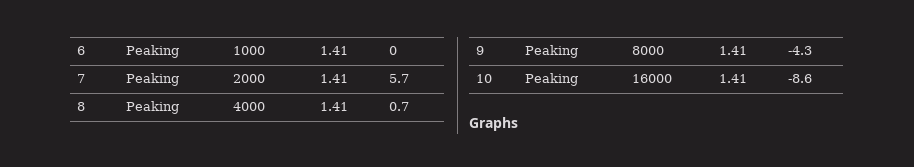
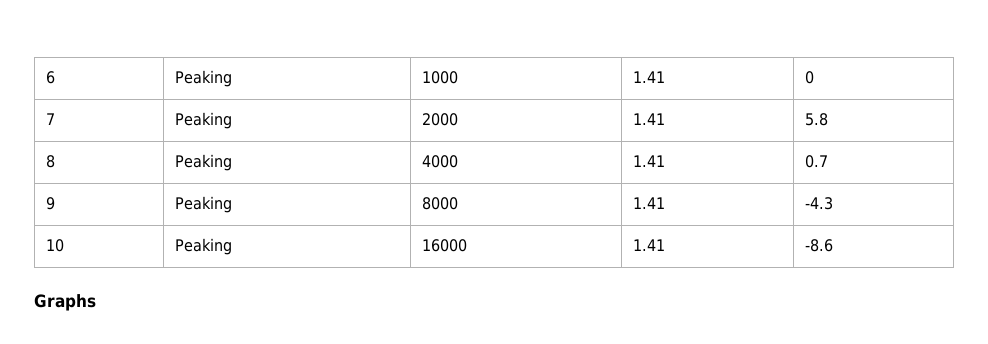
- 7 | Peaking | 2000 | 1.41 | 5.7
+ 7 | Peaking | 2000 | 1.41 | 5.8

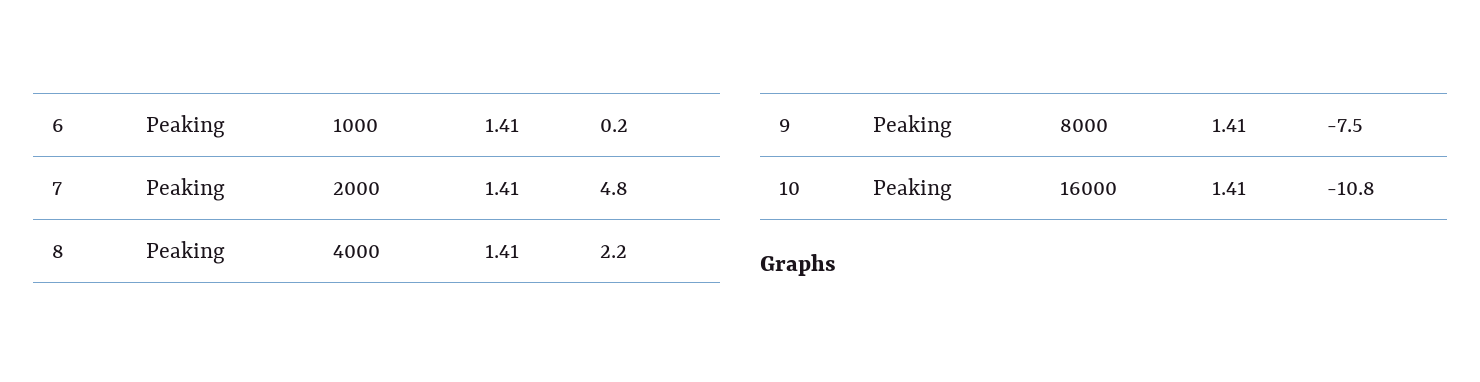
- 6 | Peaking | 1000 | 1.41 | 0
+ 6 | Peaking | 1000 | 1.41 | 0.2
- 7 | Peaking | 2000 | 1.41 | 5.8
+ 7 | Peaking | 2000 | 1.41 | 4.8
- 8 | Peaking | 4000 | 1.41 | 0.7
+ 8 | Peaking | 4000 | 1.41 | 2.2
- 9 | Peaking | 8000 | 1.41 | -4.3
+ 9 | Peaking | 8000 | 1.41 | -7.5
- 10 | Peaking | 16000 | 1.41 | -8.6
+ 10 | Peaking | 16000 | 1.41 | -10.8

